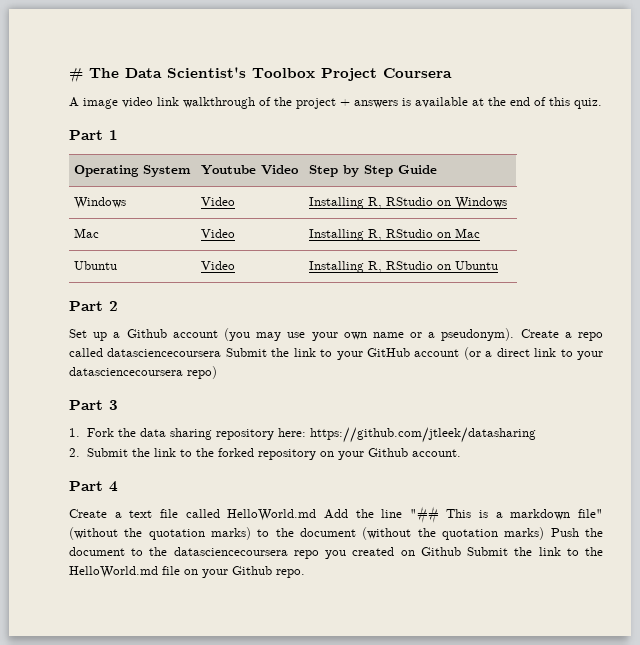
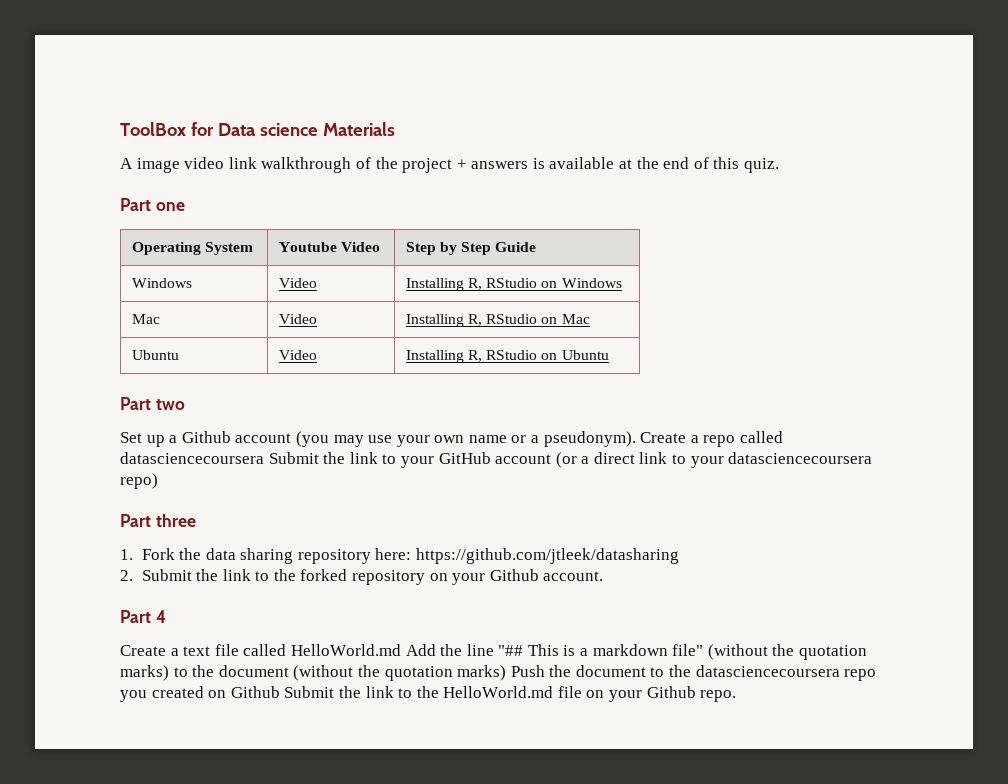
- # The Data Scientist's Toolbox Project Coursera
+ ToolBox for Data science Materials
- Part 1
+ Part one
- Part 2
+ Part two
- Part 3
+ Part three

